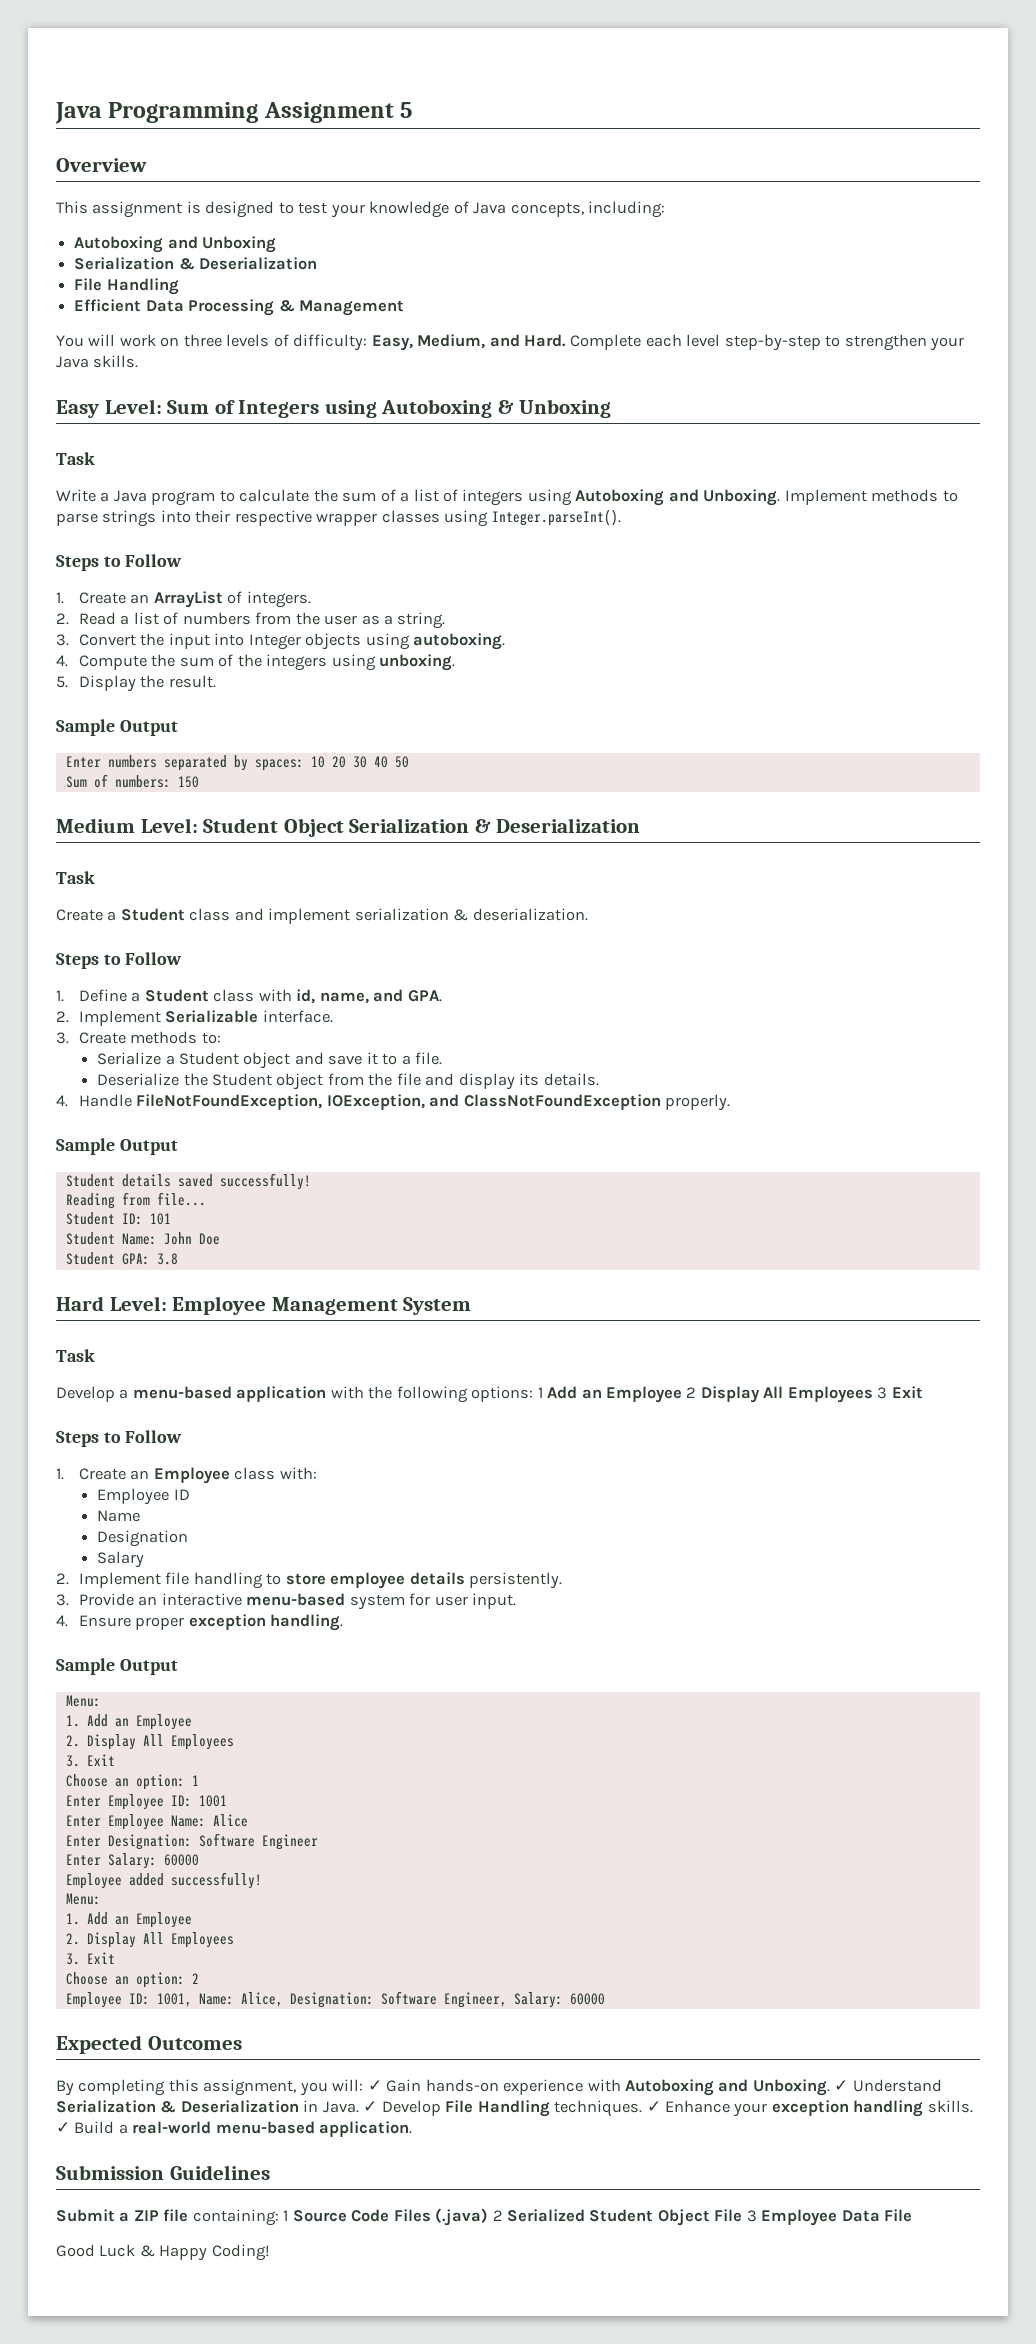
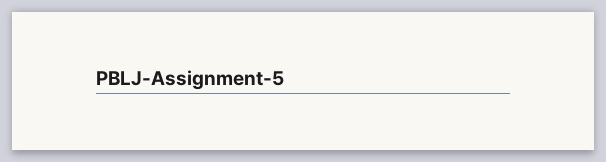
- Java Programming Assignment 5
- Overview
- This assignment is designed to test your knowledge of Java concepts, including:
- Autoboxing and Unboxing
- Serialization & Deserialization
- File Handling
- Efficient Data Processing & Management
- You will work on three levels of difficulty: Easy, Medium, and Hard. Complete each level step-by-step to strengthen your Java skills.
- Easy Level: Sum of Integers using Autoboxing & Unboxing
- Task
- Write a Java program to calculate the sum of a list of integers using Autoboxing and Unboxing. Implement methods to parse strings into their respective wrapper classes using Integer.parseInt().
- Steps to Follow
- 1. Create an ArrayList of integers.
- 2. Read a list of numbers from the user as a string.
- 3. Convert the input into Integer objects using autoboxing.
- 4. Compute the sum of the integers using unboxing.
- 5. Display the result.
- Sample Output
- Enter numbers separated by spaces: 10 20 30 40 50
- Sum of numbers: 150
- Medium Level: Student Object Serialization & Deserialization
- Task
- Create a Student class and implement serialization & deserialization.
- Steps to Follow
- 1. Define a Student class with id, name, and GPA.
- 2. Implement Serializable interface.
- 3. Create methods to:
- Serialize a Student object and save it to a file.
- Deserialize the Student object from the file and display its details.
- 4. Handle FileNotFoundException, IOException, and ClassNotFoundException properly.
- Sample Output
- Student details saved successfully!
- Reading from file...
- Student ID: 101
- Student Name: John Doe
- Student GPA: 3.8
- Hard Level: Employee Management System
- Task
- Develop a menu-based application with the following options: 1 Add an Employee 2 Display All Employees 3 Exit
- Steps to Follow
- 1. Create an Employee class with:
- Employee ID
- Name
- Designation
- Salary
- 2. Implement file handling to store employee details persistently.
- 3. Provide an interactive menu-based system for user input.
- 4. Ensure proper exception handling.
- Sample Output
- Menu:
- 1. Add an Employee
- 2. Display All Employees
- 3. Exit
- Choose an option: 1
- Enter Employee ID: 1001
- Enter Employee Name: Alice
- Enter Designation: Software Engineer
- Enter Salary: 60000
- Employee added successfully!
- Menu:
- 1. Add an Employee
- 2. Display All Employees
- 3. Exit
- Choose an option: 2
- Employee ID: 1001, Name: Alice, Designation: Software Engineer, Salary: 60000
- Expected Outcomes
- By completing this assignment, you will: ✓ Gain hands-on experience with Autoboxing and Unboxing. ✓ Understand Serialization & Deserialization in Java. ✓ Develop File Handling techniques. ✓ Enhance your exception handling skills. ✓ Build a real-world menu-based application.
- Submission Guidelines
- Submit a ZIP file containing: 1 Source Code Files (.java) 2 Serialized Student Object File 3 Employee Data File
- Good Luck & Happy Coding!
+ PBLJ-Assignment-5

